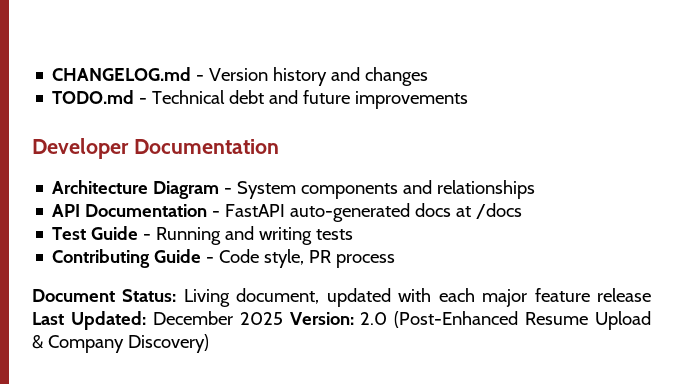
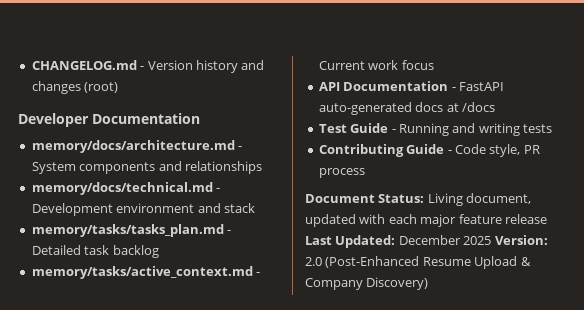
- CHANGELOG.md - Version history and changes
- TODO.md - Technical debt and future improvements
+ CHANGELOG.md - Version history and changes (root)
- Architecture Diagram - System components and relationships
+ memory/docs/architecture.md - System components and relationships
+ memory/docs/technical.md - Development environment and stack
+ memory/tasks/tasks_plan.md - Detailed task backlog
+ memory/tasks/active_context.md - Current work focus

